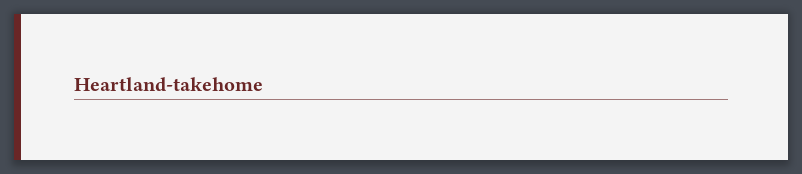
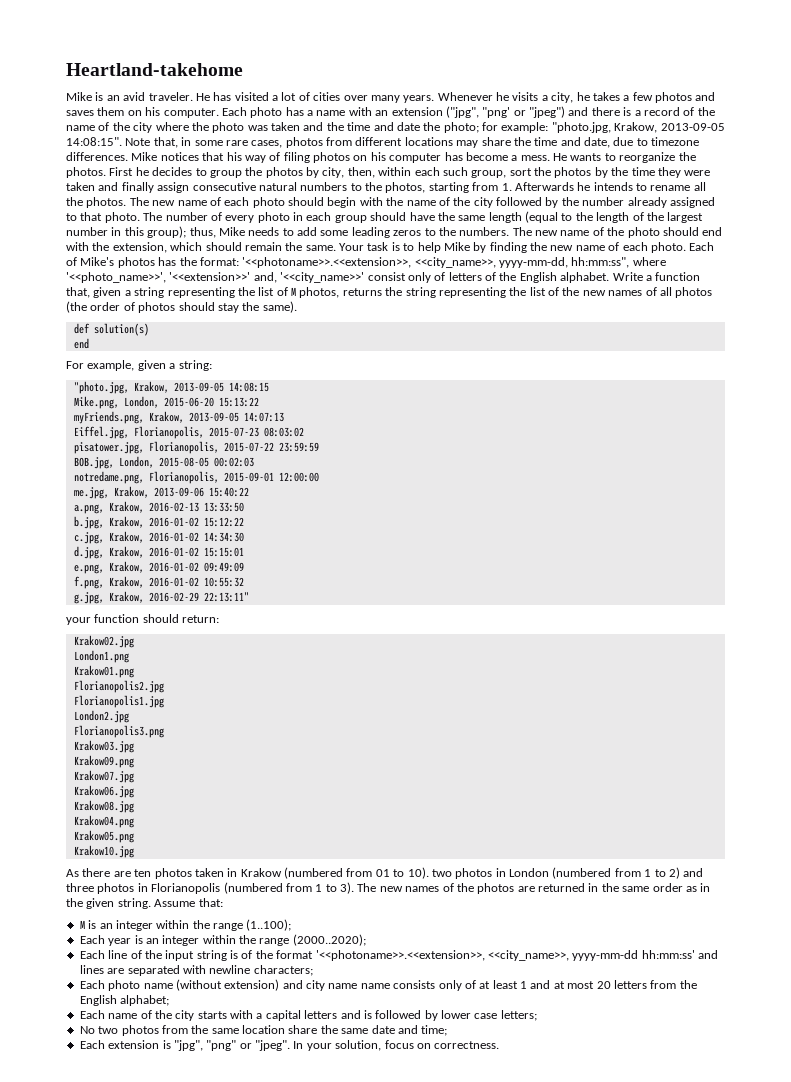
+ Mike is an avid traveler. He has visited a lot of cities over many years. Whenever he visits a city, he takes a few photos and saves them on his computer. Each photo has a name with an extension ("jpg", "png' or "jpeg") and there is a record of the name of the city where the photo was taken and the time and date the photo; for example: "photo.jpg, Krakow, 2013-09-05 14:08:15". Note that, in some rare cases, photos from different locations may share the time and date, due to timezone differences. Mike notices that his way of filing photos on his computer has become a mess. He wants to reorganize the photos. First he decides to group the photos by city, then, within each such group, sort the photos by the time they were taken and finally assign consecutive natural numbers to the photos, starting from 1. Afterwards he intends to rename all the photos. The new name of each photo should begin with the name of the city followed by the number already assigned to that photo. The number of every photo in each group should have the same length (equal to the length of the largest number in this group); thus, Mike needs to add some leading zeros to the numbers. The new name of the photo should end with the extension, which should remain the same. Your task is to help Mike by finding the new name of each photo. Each of Mike's photos has the format: '<<photoname>>.<<extension>>, <<city_name>>, yyyy-mm-dd, hh:mm:ss", where '<<photo_name>>', '<<extension>>' and, '<<city_name>>' consist only of letters of the English alphabet. Write a function that, given a string representing the list of M photos, returns the string representing the list of the new names of all photos (the order of photos should stay the same).
+ def solution(s)
+ end
+ For example, given a string:
+ "photo.jpg, Krakow, 2013-09-05 14:08:15
+ Mike.png, London, 2015-06-20 15:13:22
+ myFriends.png, Krakow, 2013-09-05 14:07:13
+ Eiffel.jpg, Florianopolis, 2015-07-23 08:03:02
+ pisatower.jpg, Florianopolis, 2015-07-22 23:59:59
+ BOB.jpg, London, 2015-08-05 00:02:03
+ notredame.png, Florianopolis, 2015-09-01 12:00:00
+ me.jpg, Krakow, 2013-09-06 15:40:22
+ a.png, Krakow, 2016-02-13 13:33:50
+ b.jpg, Krakow, 2016-01-02 15:12:22
+ c.jpg, Krakow, 2016-01-02 14:34:30
+ d.jpg, Krakow, 2016-01-02 15:15:01
+ e.png, Krakow, 2016-01-02 09:49:09
+ f.png, Krakow, 2016-01-02 10:55:32
+ g.jpg, Krakow, 2016-02-29 22:13:11"
+ your function should return:
+ Krakow02.jpg
+ London1.png
+ Krakow01.png
+ Florianopolis2.jpg
+ Florianopolis1.jpg
+ London2.jpg
+ Florianopolis3.png
+ Krakow03.jpg
+ Krakow09.png
+ Krakow07.jpg
+ Krakow06.jpg
+ Krakow08.jpg
+ Krakow04.png
+ Krakow05.png
+ Krakow10.jpg
+ As there are ten photos taken in Krakow (numbered from 01 to 10). two photos in London (numbered from 1 to 2) and three photos in Florianopolis (numbered from 1 to 3). The new names of the photos are returned in the same order as in the given string. Assume that:
+ M is an integer within the range (1..100);
+ Each year is an integer within the range (2000..2020);
+ Each line of the input string is of the format '<<photoname>>.<<extension>>, <<city_name>>, yyyy-mm-dd hh:mm:ss' and lines are separated with newline characters;
+ Each photo name (without extension) and city name name consists only of at least 1 and at most 20 letters from the English alphabet;
+ Each name of the city starts with a capital letters and is followed by lower case letters;
+ No two photos from the same location share the same date and time;
+ Each extension is "jpg", "png" or "jpeg". In your solution, focus on correctness.

